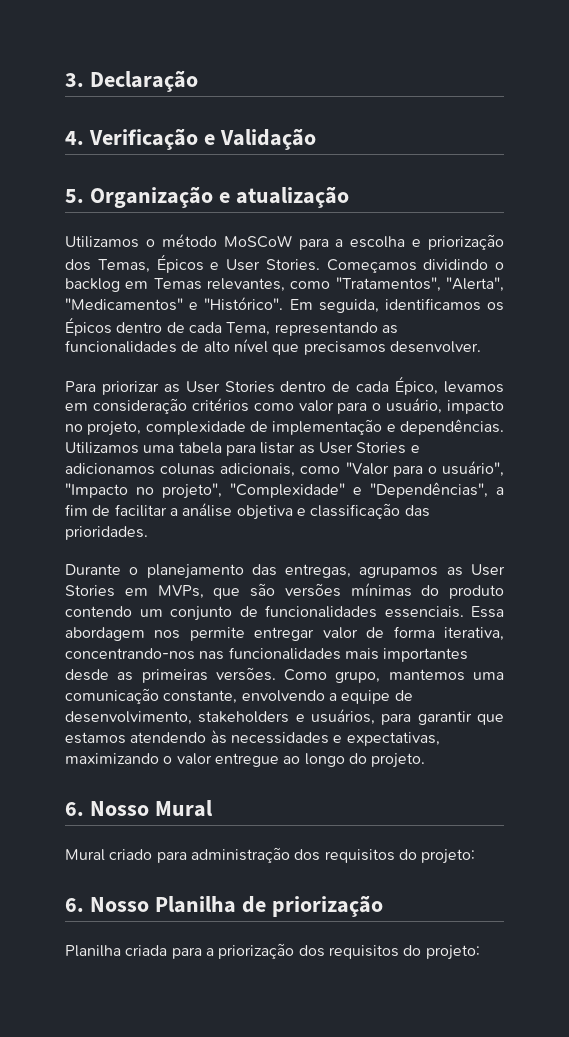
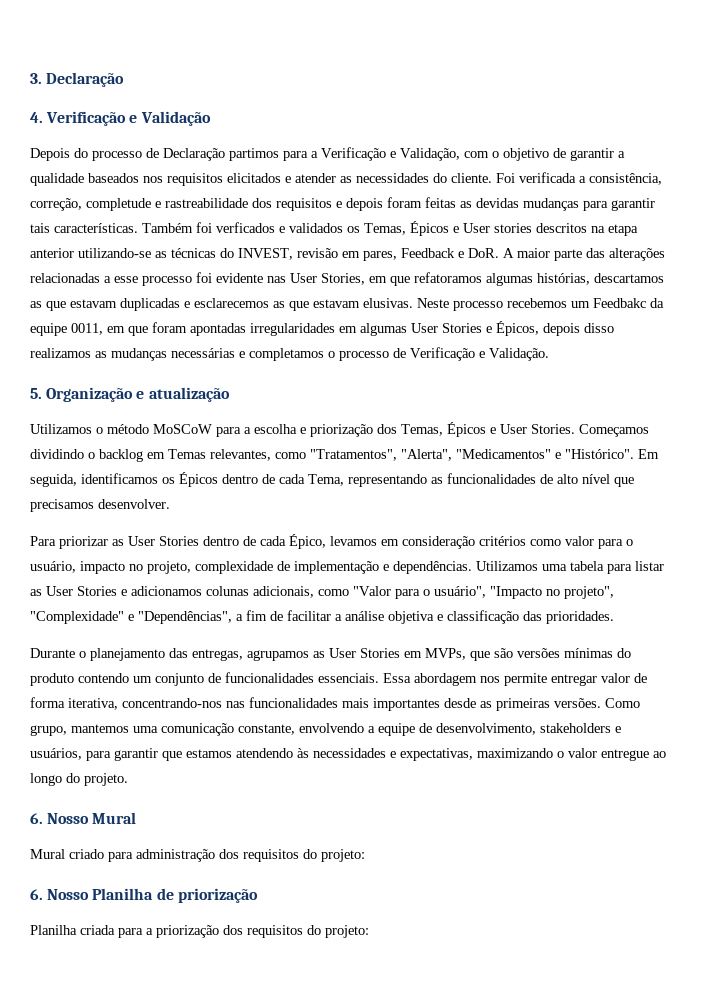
+ Depois do processo de Declaração partimos para a Verificação e Validação, com o objetivo de garantir a qualidade baseados nos requisitos elicitados e atender as necessidades do cliente. Foi verificada a consistência, correção, completude e rastreabilidade dos requisitos e depois foram feitas as devidas mudanças para garantir tais características. Também foi verficados e validados os Temas, Épicos e User stories descritos na etapa anterior utilizando-se as técnicas do INVEST, revisão em pares, Feedback e DoR. A maior parte das alterações relacionadas a esse processo foi evidente nas User Stories, em que refatoramos algumas histórias, descartamos as que estavam duplicadas e esclarecemos as que estavam elusivas. Neste processo recebemos um Feedbakc da equipe 0011, em que foram apontadas irregularidades em algumas User Stories e Épicos, depois disso realizamos as mudanças necessárias e completamos o processo de Verificação e Validação.

